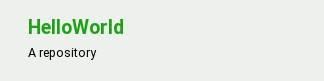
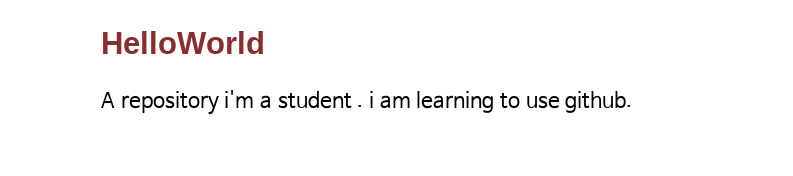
- A repository
+ A repository i'm a student . i am learning to use github.

